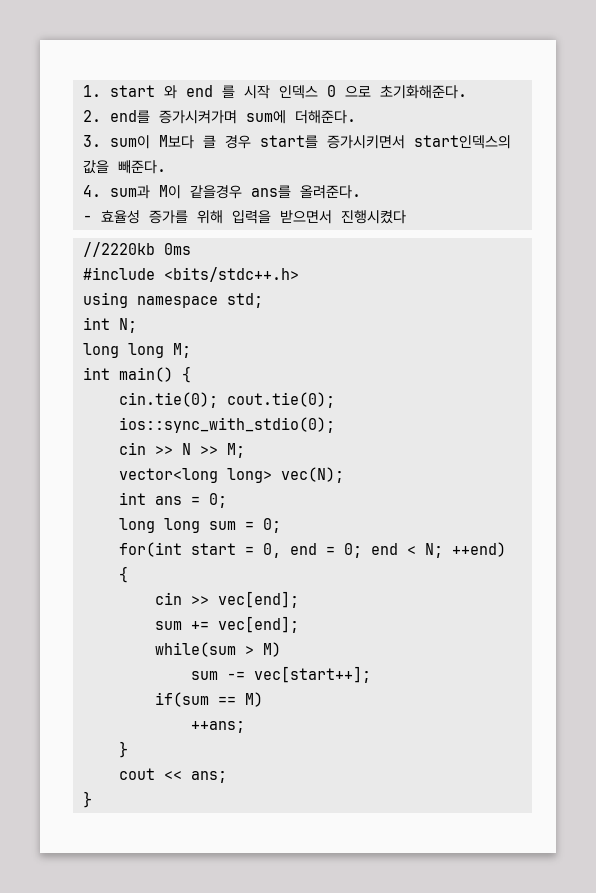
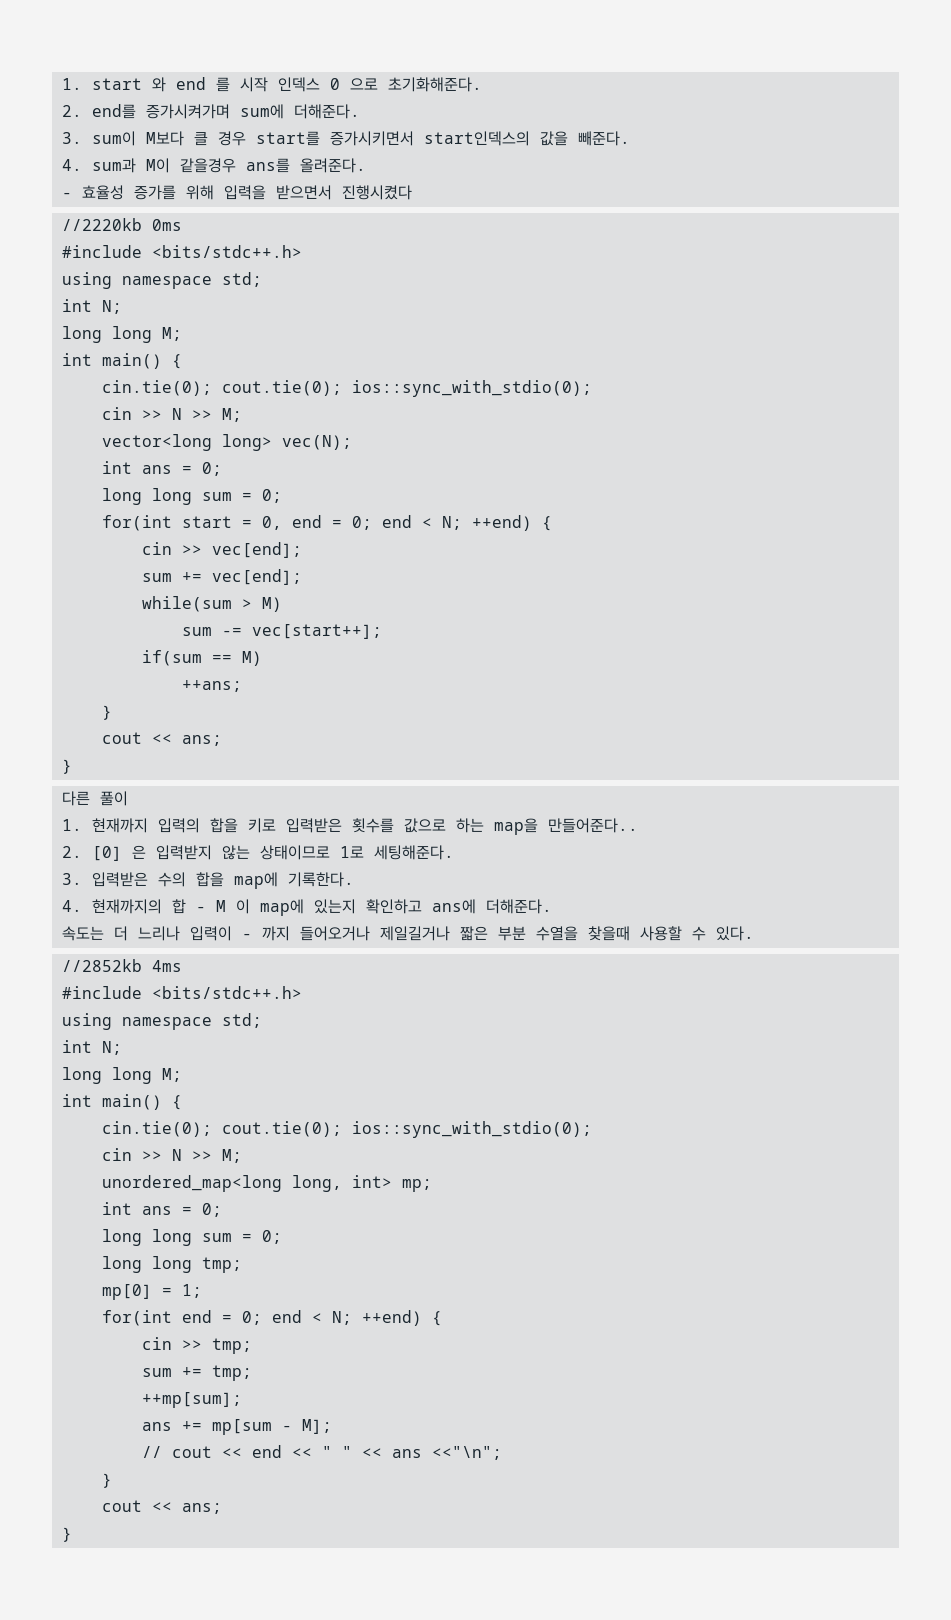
+ 다른 풀이
+ 1. 현재까지 입력의 합을 키로 입력받은 횟수를 값으로 하는 map을 만들어준다..
+ 2. [0] 은 입력받지 않는 상태이므로 1로 세팅해준다.
+ 3. 입력받은 수의 합을 map에 기록한다.
+ 4. 현재까지의 합 - M 이 map에 있는지 확인하고 ans에 더해준다.
+ 속도는 더 느리나 입력이 - 까지 들어오거나 제일길거나 짧은 부분 수열을 찾을때 사용할 수 있다.
+ //2852kb 4ms
+ #include <bits/stdc++.h>
+ using namespace std;
+ int N;
+ long long M;
+ int main() {
+ cin.tie(0); cout.tie(0); ios::sync_with_stdio(0);
+ cin >> N >> M;
+ unordered_map<long long, int> mp;
+ int ans = 0;
+ long long sum = 0;
+ long long tmp;
+ mp[0] = 1;
+ for(int end = 0; end < N; ++end) {
+ cin >> tmp;
+ sum += tmp;
+ ++mp[sum];
+ ans += mp[sum - M];
+ // cout << end << " " << ans <<"\n";
+ }
+ cout << ans;
+ }

